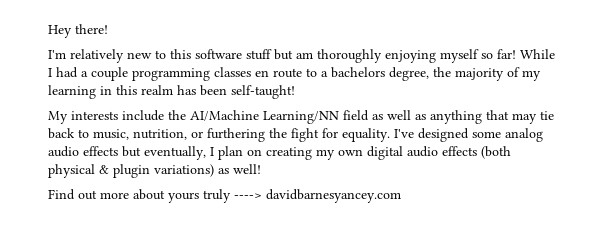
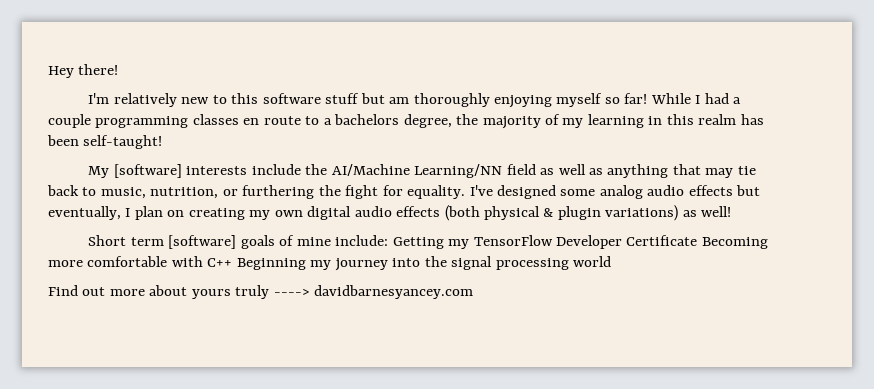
- My interests include the AI/Machine Learning/NN field as well as anything that may tie back to music, nutrition, or furthering the fight for equality.
+ My [software] interests include the AI/Machine Learning/NN field as well as anything that may tie back to music, nutrition, or furthering the fight for equality.
+ Short term [software] goals of mine include: Getting my TensorFlow Developer Certificate Becoming more comfortable with C++ Beginning my journey into the signal processing world

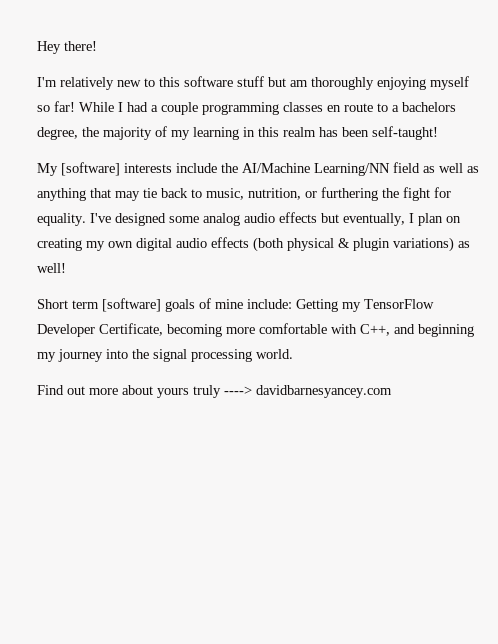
- Short term [software] goals of mine include: Getting my TensorFlow Developer Certificate Becoming more comfortable with C++ Beginning my journey into the signal processing world
+ Short term [software] goals of mine include: Getting my TensorFlow Developer Certificate, becoming more comfortable with C++, and beginning my journey into the signal processing world.

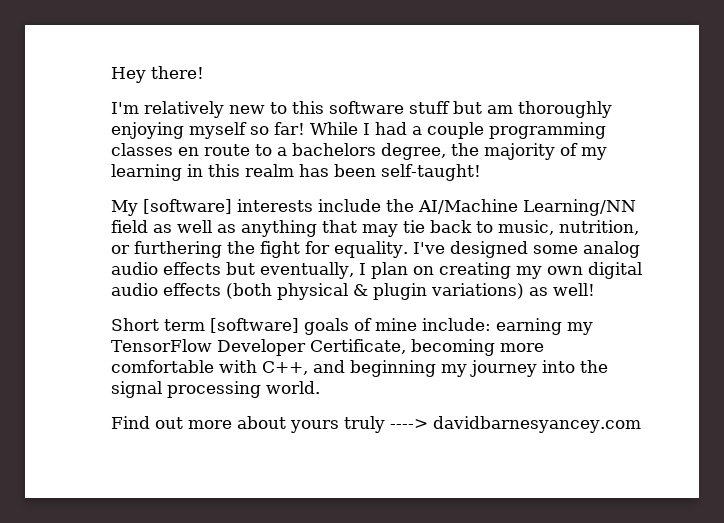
- Short term [software] goals of mine include: Getting my TensorFlow Developer Certificate, becoming more comfortable with C++, and beginning my journey into the signal processing world.
+ Short term [software] goals of mine include: earning my TensorFlow Developer Certificate, becoming more comfortable with C++, and beginning my journey into the signal processing world.

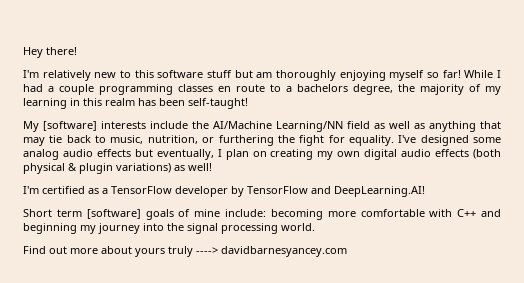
+ I'm certified as a TensorFlow developer by TensorFlow and DeepLearning.AI!
- Short term [software] goals of mine include: earning my TensorFlow Developer Certificate, becoming more comfortable with C++, and beginning my journey into the signal processing world.
+ Short term [software] goals of mine include: becoming more comfortable with C++ and beginning my journey into the signal processing world.

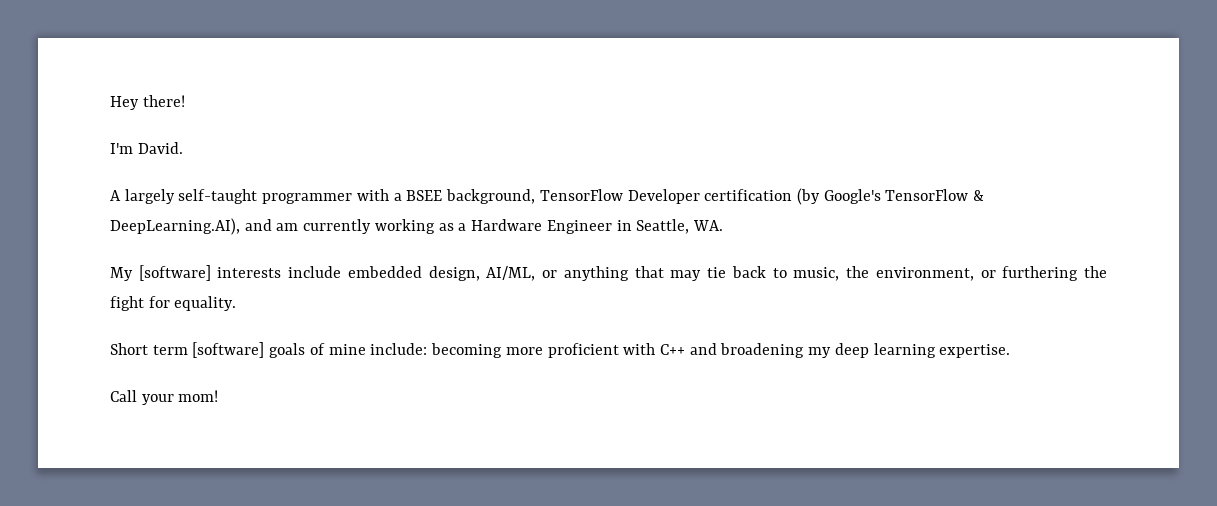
- I'm relatively new to this software stuff but am thoroughly enjoying myself so far! While I had a couple programming classes en route to a bachelors degree, the majority of my learning in this realm has been self-taught!
- My [software] interests include the AI/Machine Learning/NN field as well as anything that may tie back to music, nutrition, or furthering the fight for equality. I've designed some analog audio effects but eventually, I plan on creating my own digital audio effects (both physical & plugin variations) as well!
- I'm certified as a TensorFlow developer by TensorFlow and DeepLearning.AI!
+ I'm David.
+ A largely self-taught programmer with a BSEE background, TensorFlow Developer certification (by Google's TensorFlow & DeepLearning.AI), and am currently working as a Hardware Engineer in Seattle, WA.
+ My [software] interests include embedded design, AI/ML, or anything that may tie back to music, the environment, or furthering the fight for equality.
- Short term [software] goals of mine include: becoming more comfortable with C++ and beginning my journey into the signal processing world.
- Find out more about yours truly ----> davidbarnesyancey.com
+ Short term [software] goals of mine include: becoming more proficient with C++ and broadening my deep learning expertise.
+ Call your mom!

